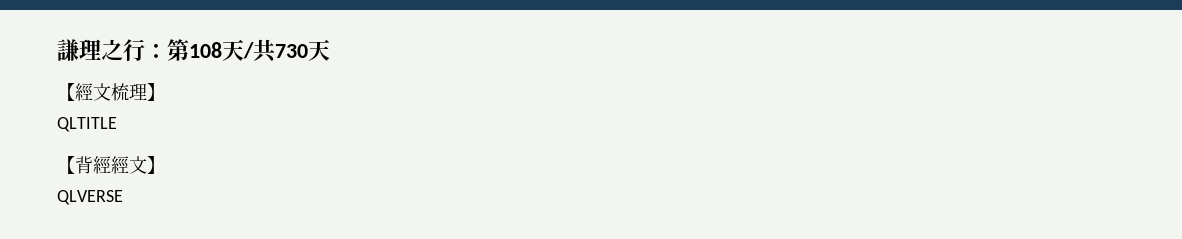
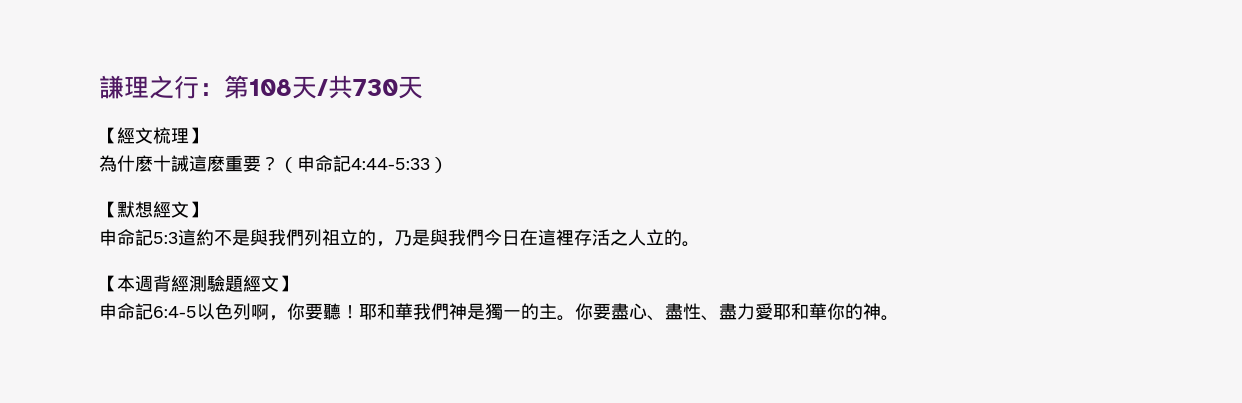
- QLTITLE
- 【背經經文】
- QLVERSE
+ 為什麽十誡這麽重要？（申命記4:44-5:33）
+ 【默想經文】
+ 申命記5:3這約不是與我們列祖立的，乃是與我們今日在這裡存活之人立的。
+ 【本週背經測驗題經文】
+ 申命記6:4-5以色列啊，你要聽！耶和華我們神是獨一的主。你要盡心、盡性、盡力愛耶和華你的神。

